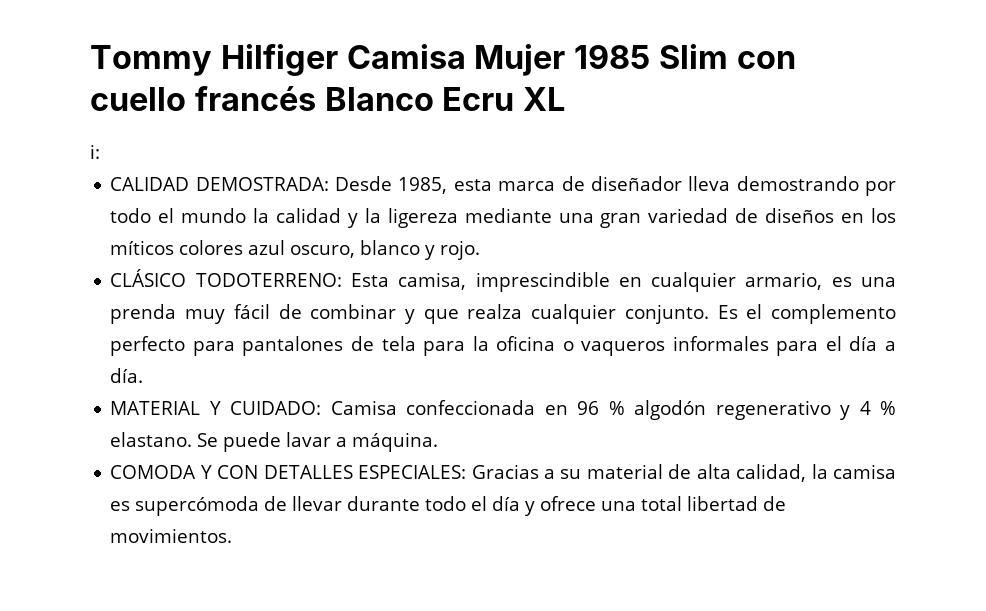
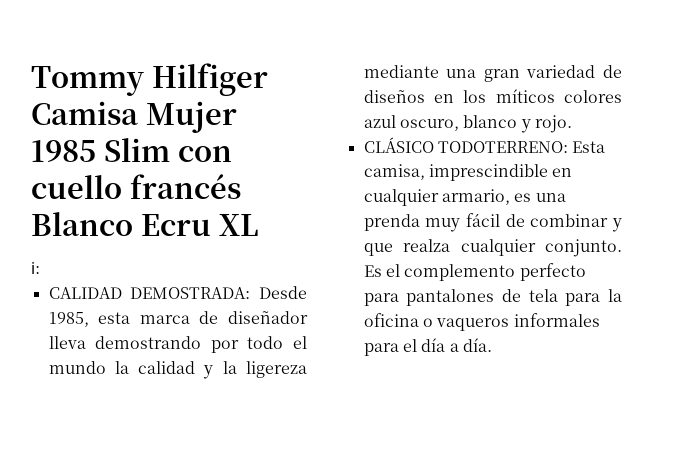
- MATERIAL Y CUIDADO: Camisa confeccionada en 96 % algodón regenerativo y 4 % elastano. Se puede lavar a máquina.
- COMODA Y CON DETALLES ESPECIALES: Gracias a su material de alta calidad, la camisa es supercómoda de llevar durante todo el día y ofrece una total libertad de movimientos.

